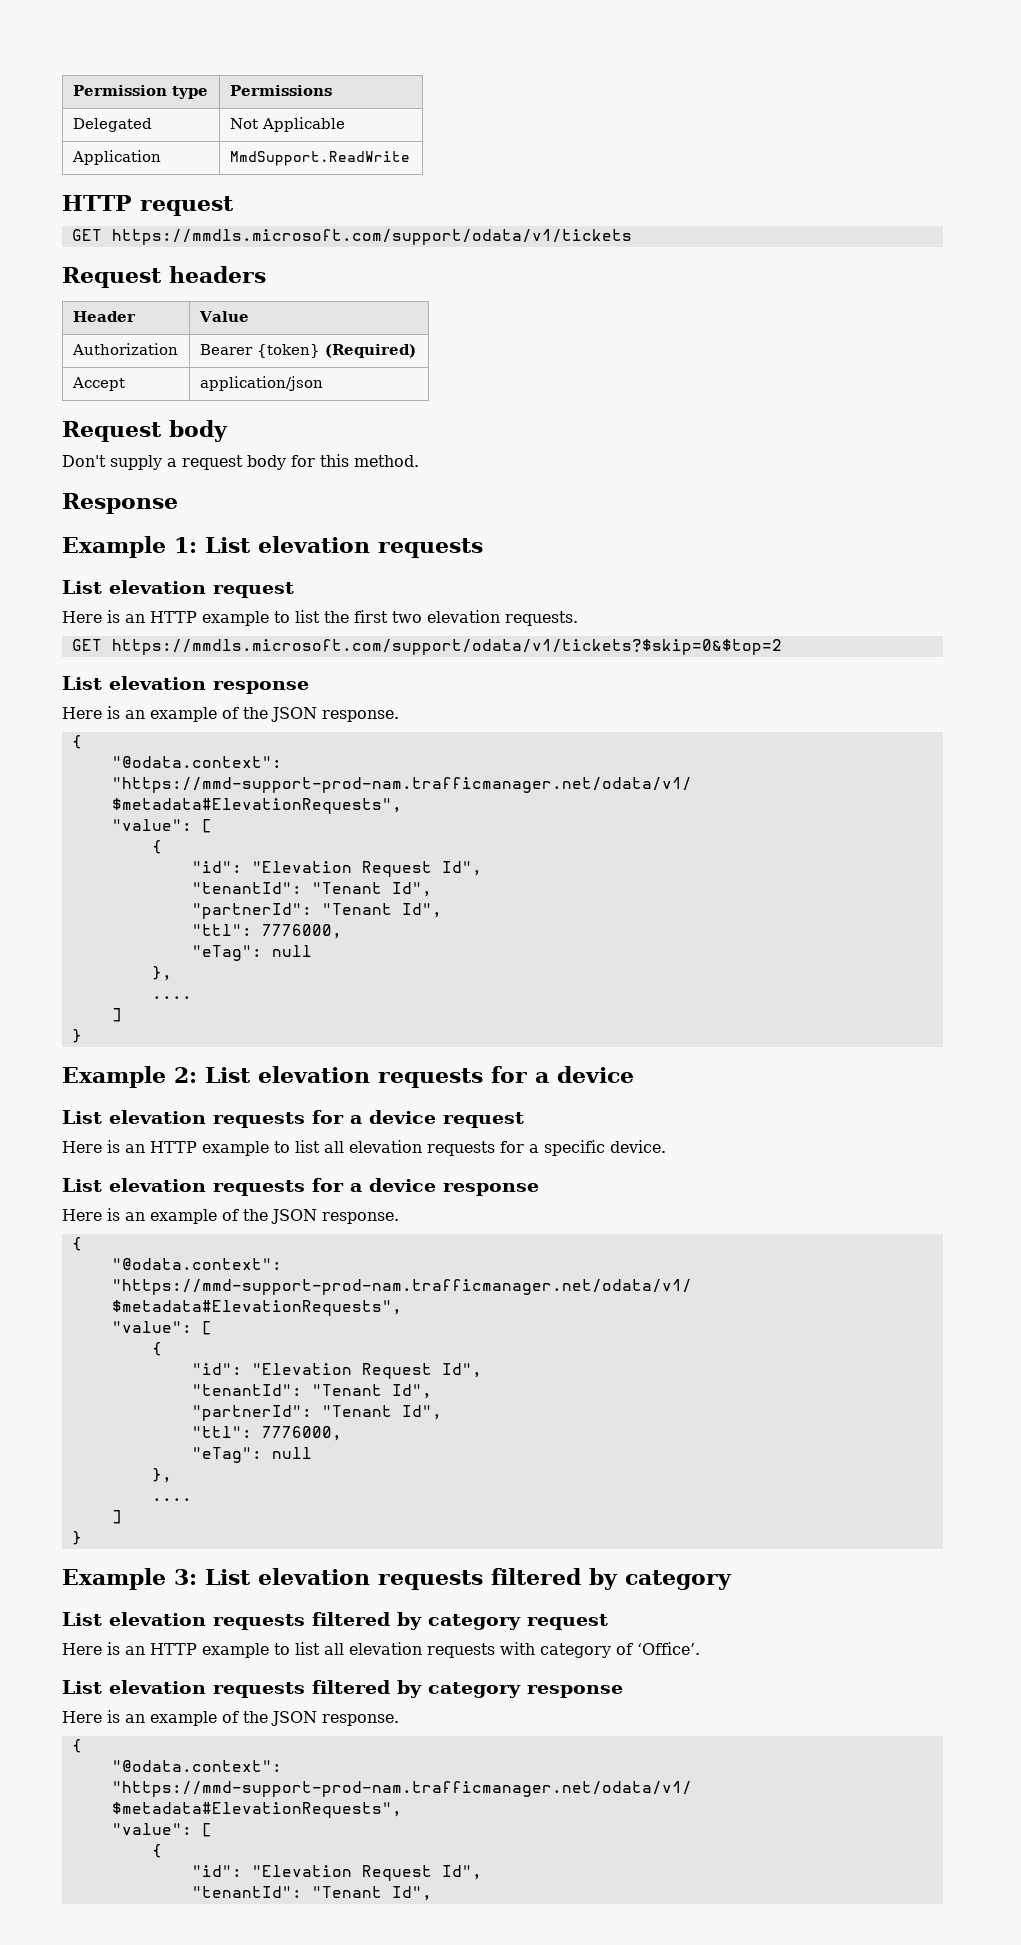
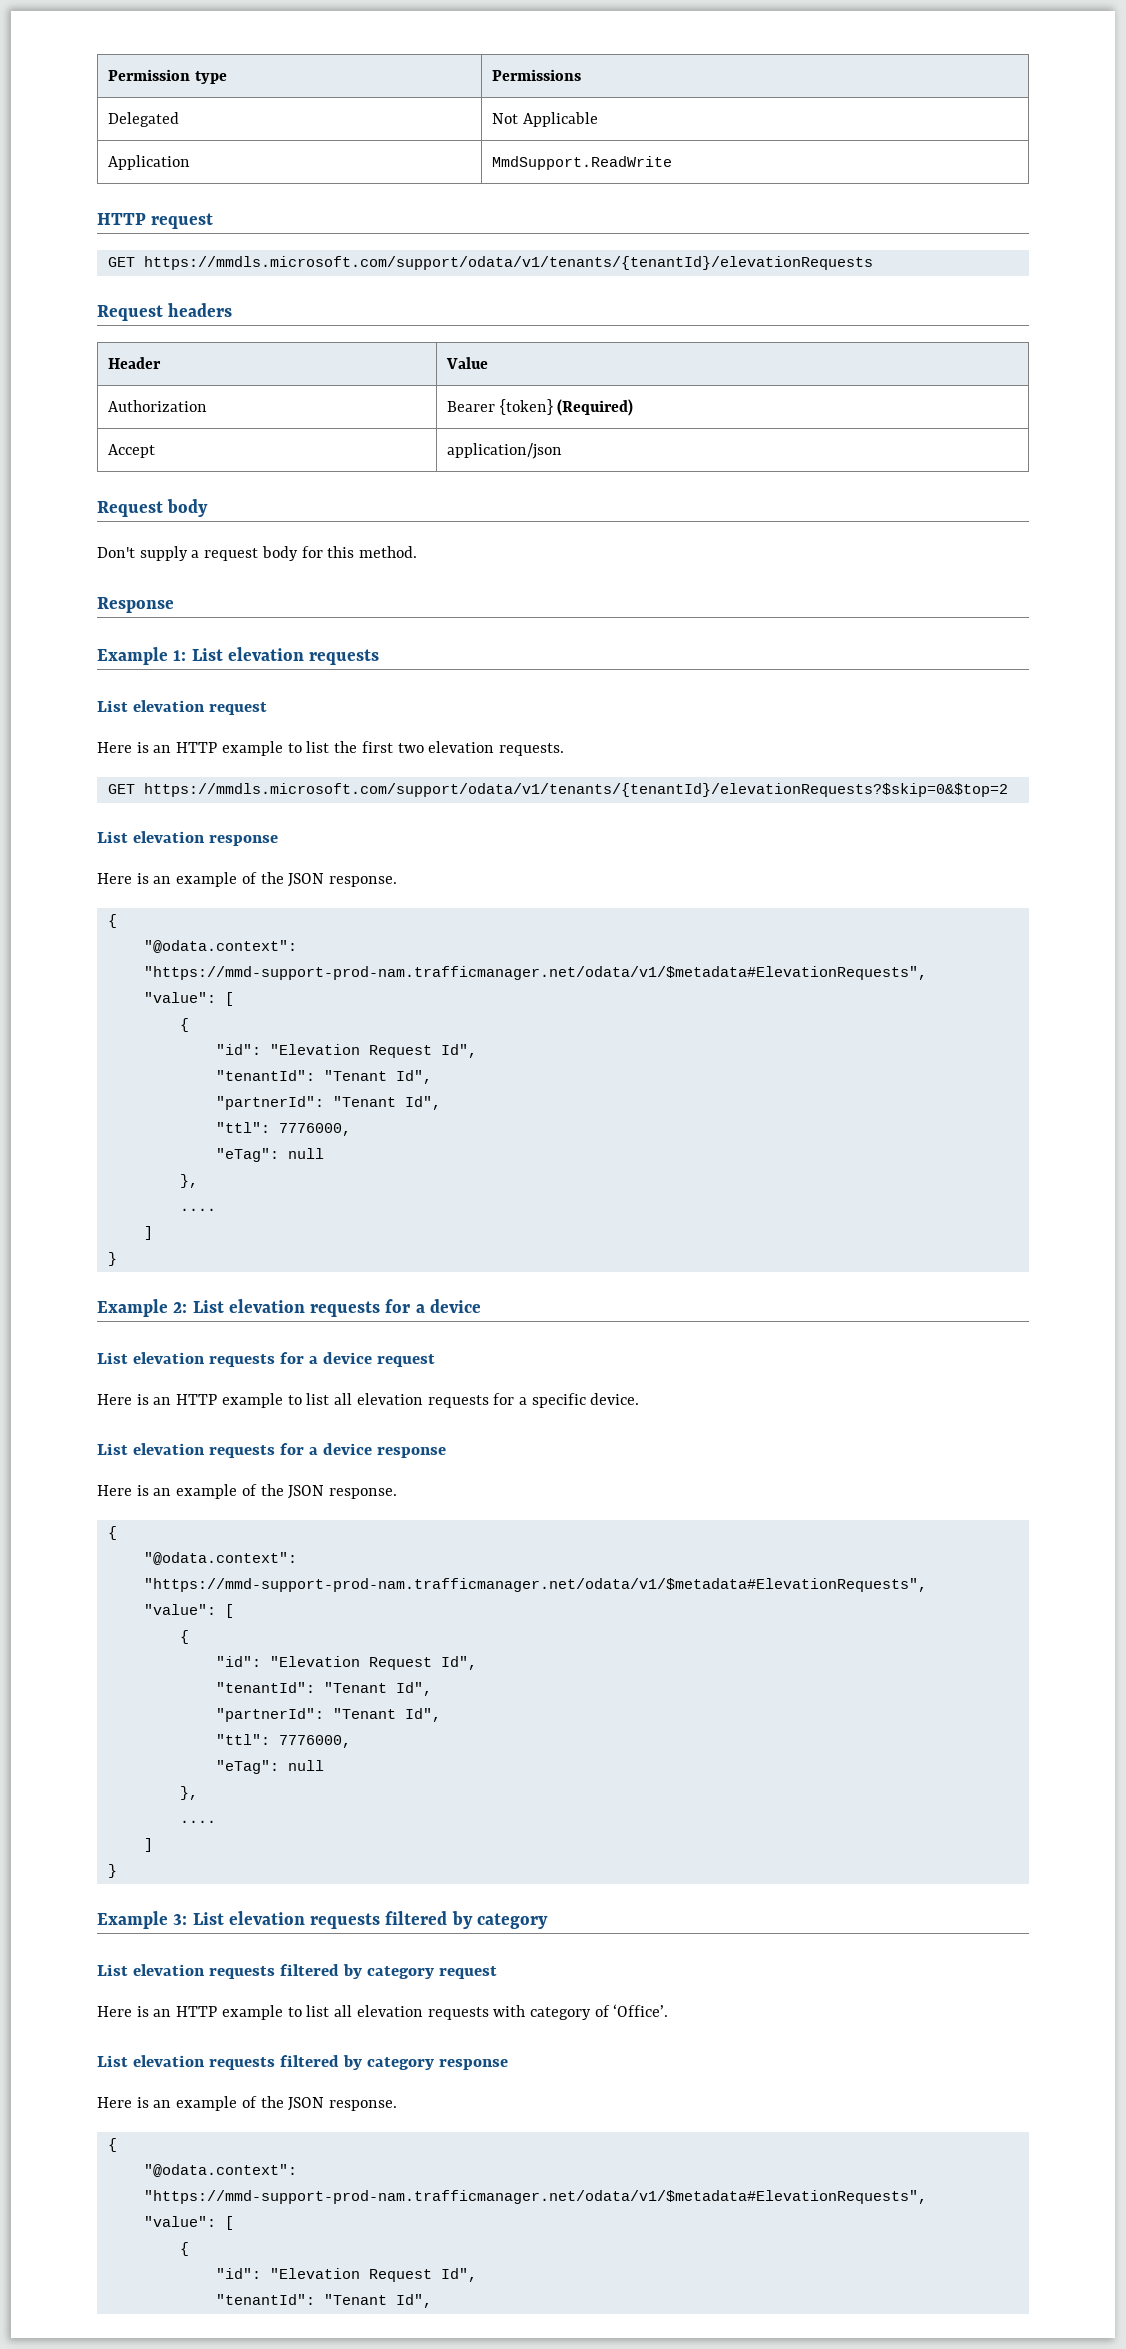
- GET https://mmdls.microsoft.com/support/odata/v1/tickets
+ GET https://mmdls.microsoft.com/support/odata/v1/tenants/{tenantId}/elevationRequests
- GET https://mmdls.microsoft.com/support/odata/v1/tickets?$skip=0&$top=2
+ GET https://mmdls.microsoft.com/support/odata/v1/tenants/{tenantId}/elevationRequests?$skip=0&$top=2

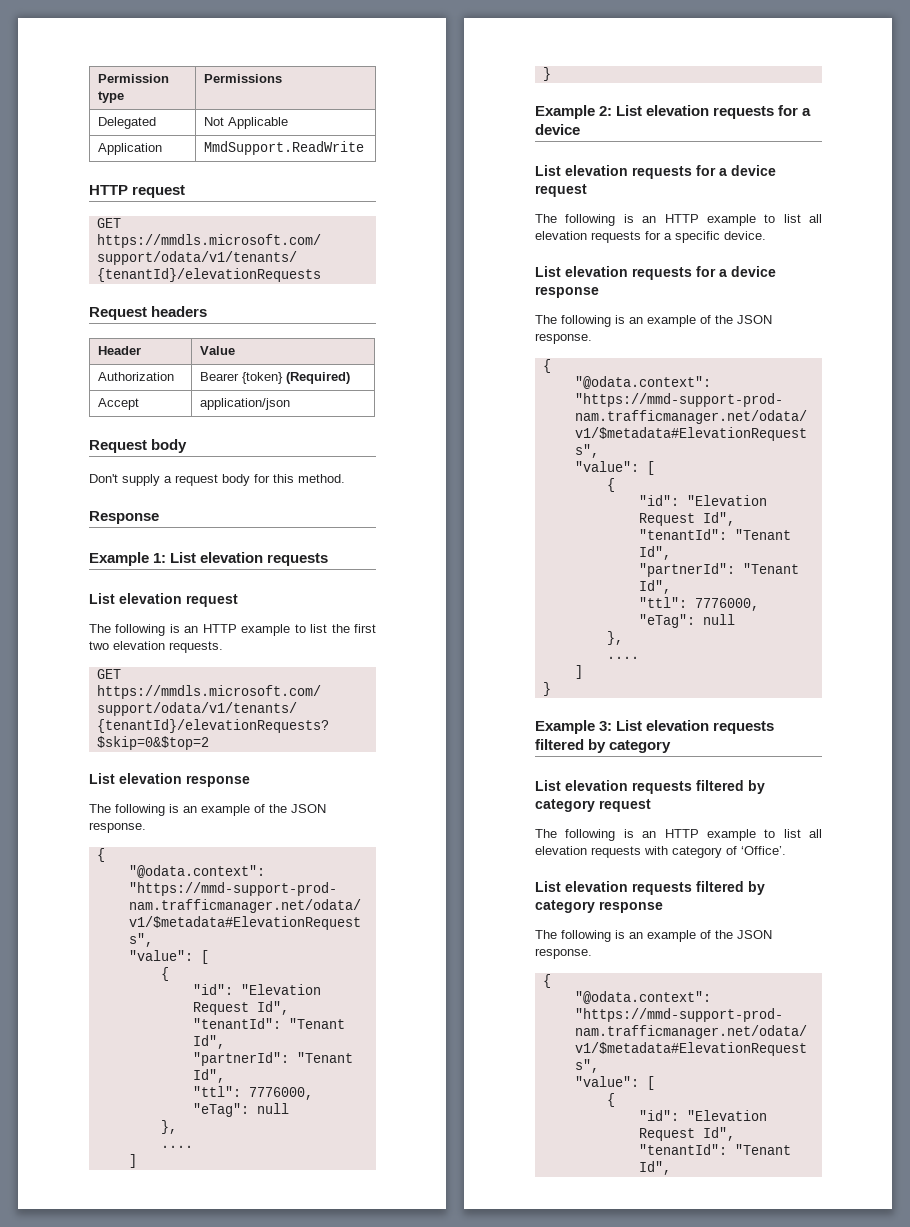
- Here is an HTTP example to list the first two elevation requests.
+ The following is an HTTP example to list the first two elevation requests.
  List elevation response
- Here is an example of the JSON response.
+ The following is an example of the JSON response.
- Here is an HTTP example to list all elevation requests for a specific device.
+ The following is an HTTP example to list all elevation requests for a specific device.
  List elevation requests for a device response
- Here is an example of the JSON response.
+ The following is an example of the JSON response.
- Here is an HTTP example to list all elevation requests with category of ‘Office’.
+ The following is an HTTP example to list all elevation requests with category of ‘Office’.
  List elevation requests filtered by category response
- Here is an example of the JSON response.
+ The following is an example of the JSON response.

